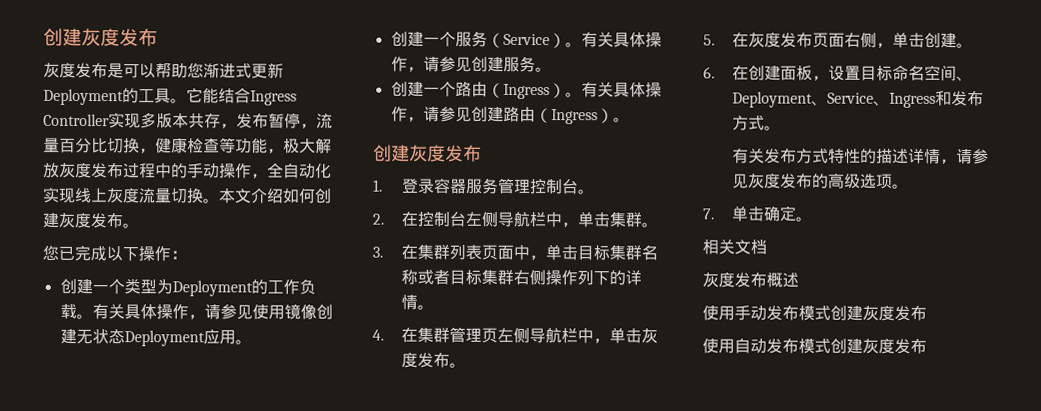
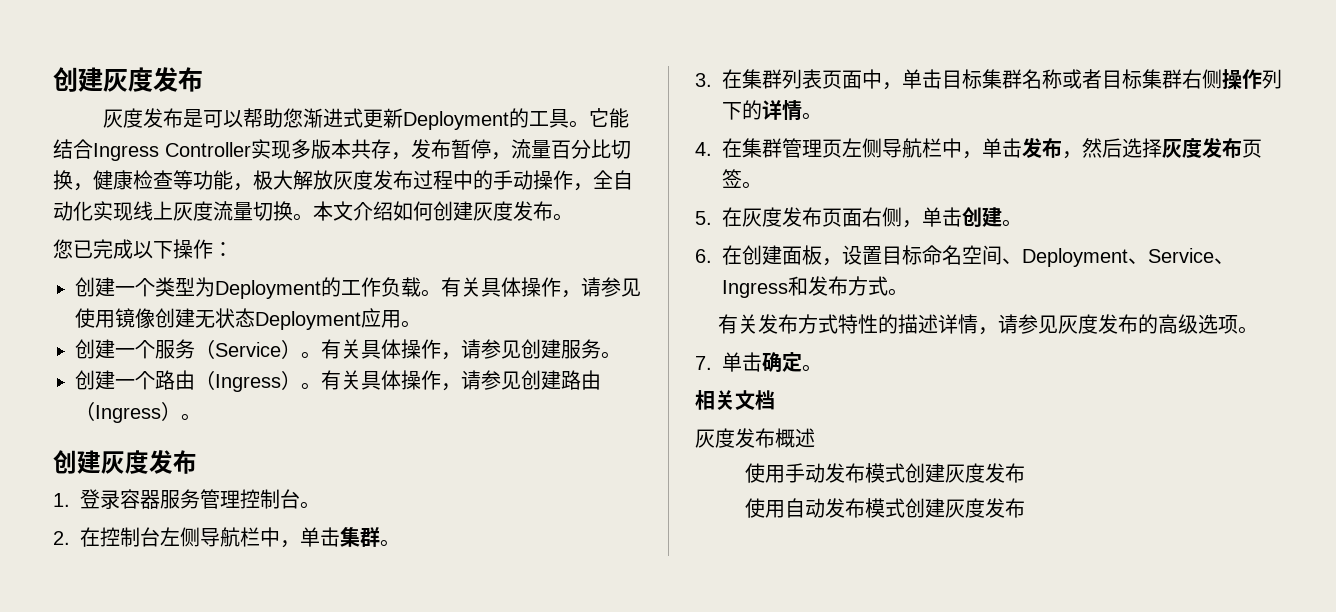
- 4.在集群管理页左侧导航栏中，单击灰度发布。
+ 4.在集群管理页左侧导航栏中，单击发布，然后选择灰度发布页签。

